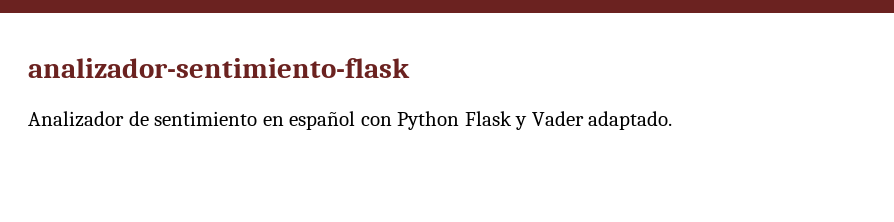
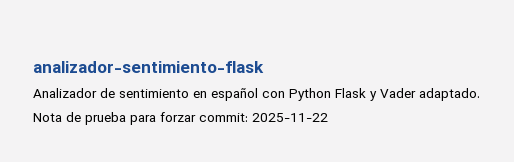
+ Nota de prueba para forzar commit: 2025-11-22

